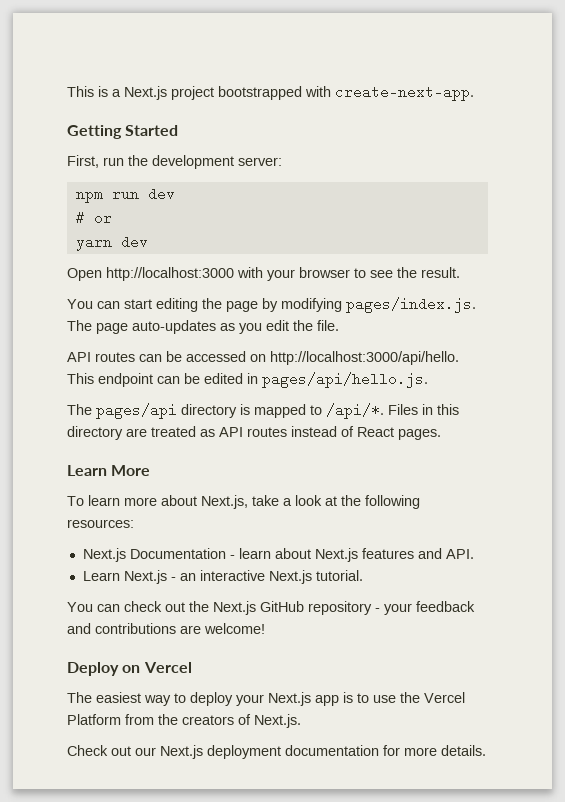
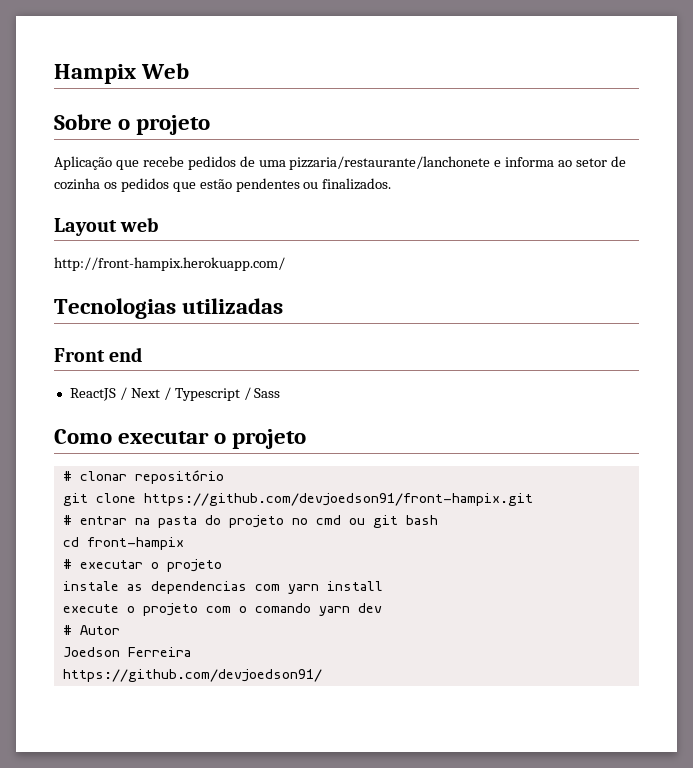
- This is a Next.js project bootstrapped with create-next-app.
- Getting Started
- First, run the development server:
- npm run dev
- # or
- yarn dev
- Open http://localhost:3000 with your browser to see the result.
- You can start editing the page by modifying pages/index.js. The page auto-updates as you edit the file.
- API routes can be accessed on http://localhost:3000/api/hello. This endpoint can be edited in pages/api/hello.js.
- The pages/api directory is mapped to /api/*. Files in this directory are treated as API routes instead of React pages.
- Learn More
- To learn more about Next.js, take a look at the following resources:
- Next.js Documentation - learn about Next.js features and API.
- Learn Next.js - an interactive Next.js tutorial.
- You can check out the Next.js GitHub repository - your feedback and contributions are welcome!
- Deploy on Vercel
- The easiest way to deploy your Next.js app is to use the Vercel Platform from the creators of Next.js.
- Check out our Next.js deployment documentation for more details.
+ Hampix Web
+ Sobre o projeto
+ Aplicação que recebe pedidos de uma pizzaria/restaurante/lanchonete e informa ao setor de cozinha os pedidos que estão pendentes ou finalizados.
+ Layout web
+ http://front-hampix.herokuapp.com/
+ Tecnologias utilizadas
+ Front end
+ ReactJS / Next / Typescript / Sass
+ Como executar o projeto
+ # clonar repositório
+ git clone https://github.com/devjoedson91/front-hampix.git
+ # entrar na pasta do projeto no cmd ou git bash
+ cd front-hampix
+ # executar o projeto
+ instale as dependencias com yarn install
+ execute o projeto com o comando yarn dev
+ # Autor
+ Joedson Ferreira
+ https://github.com/devjoedson91/

